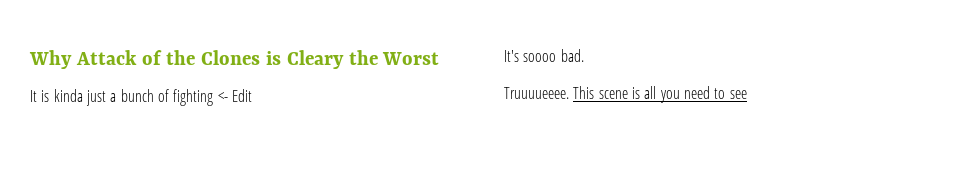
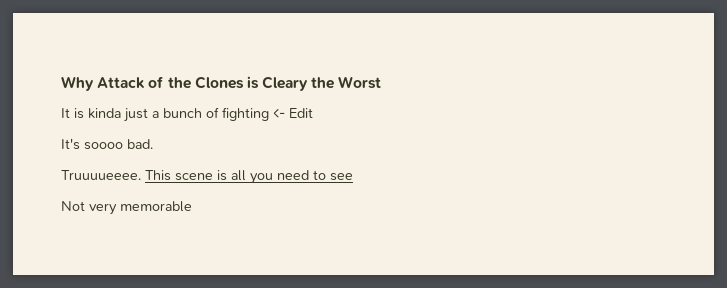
+ Not very memorable

